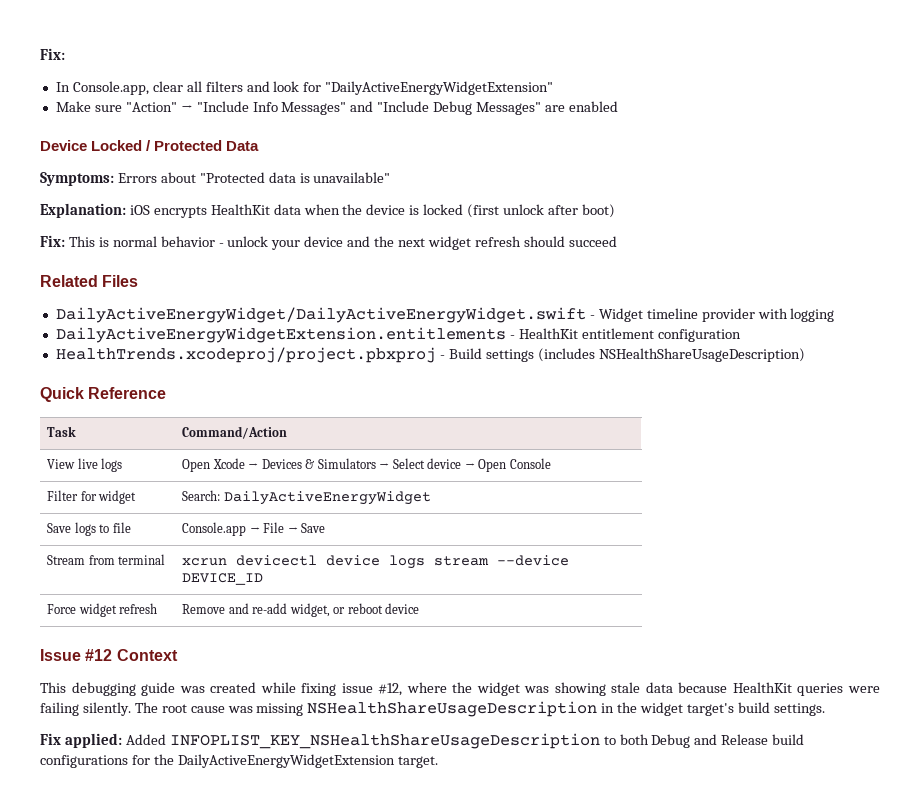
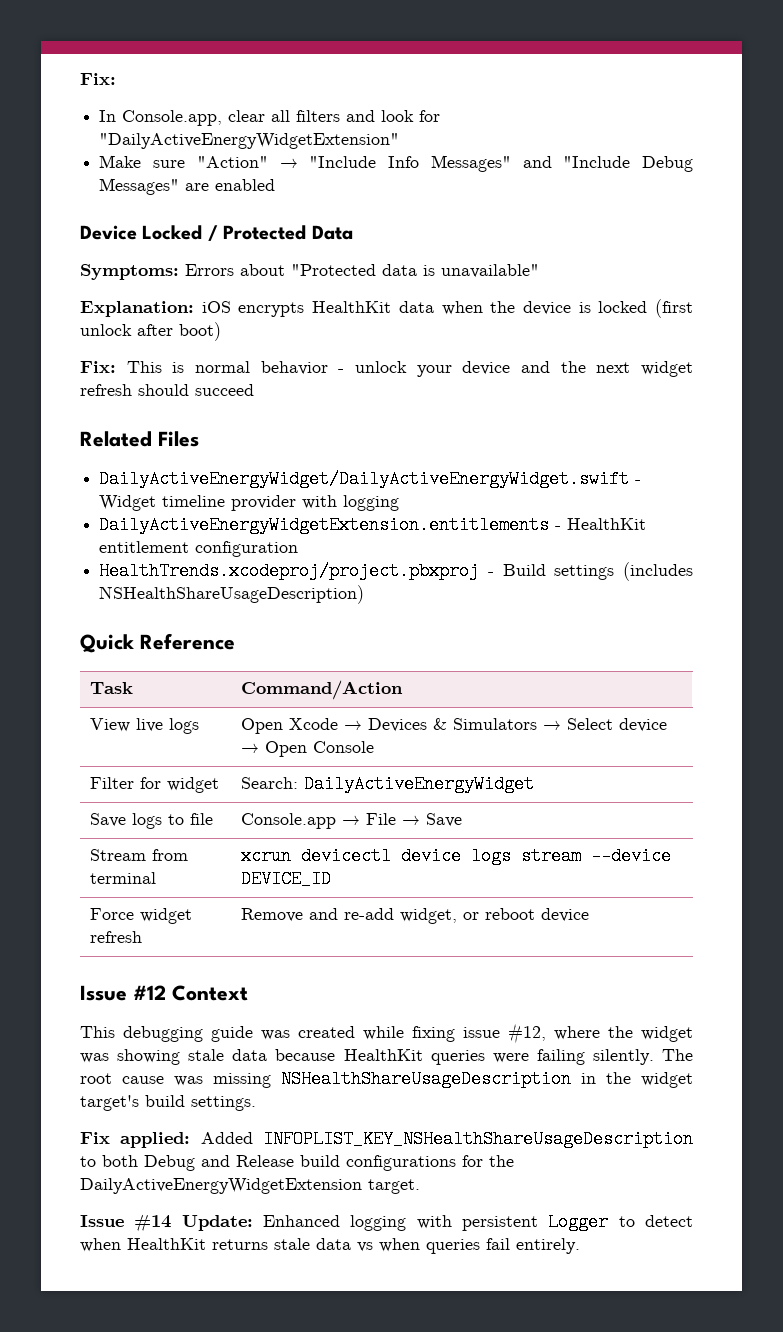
+ Issue #14 Update: Enhanced logging with persistent Logger to detect when HealthKit returns stale data vs when queries fail entirely.

